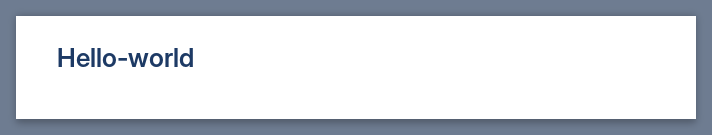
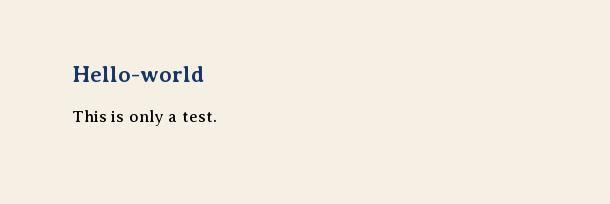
+ This is only a test.

